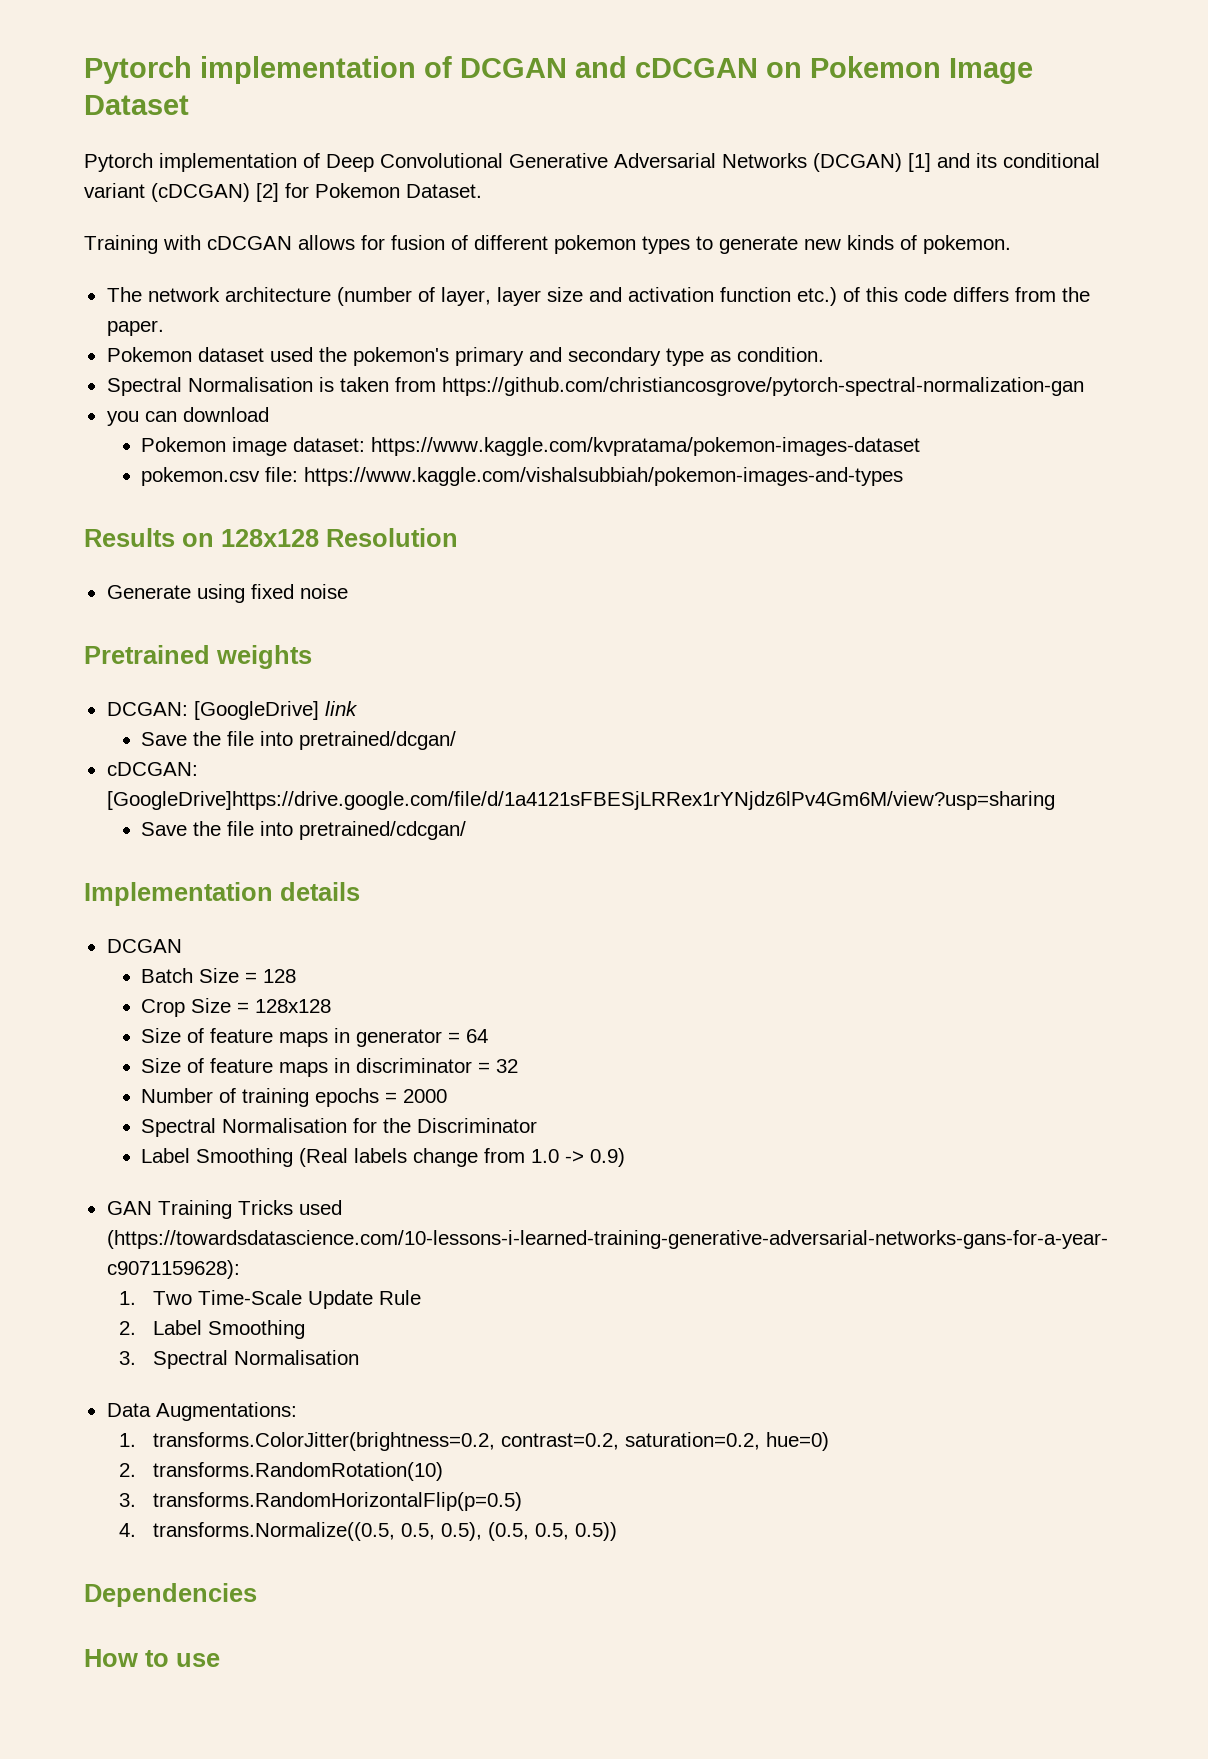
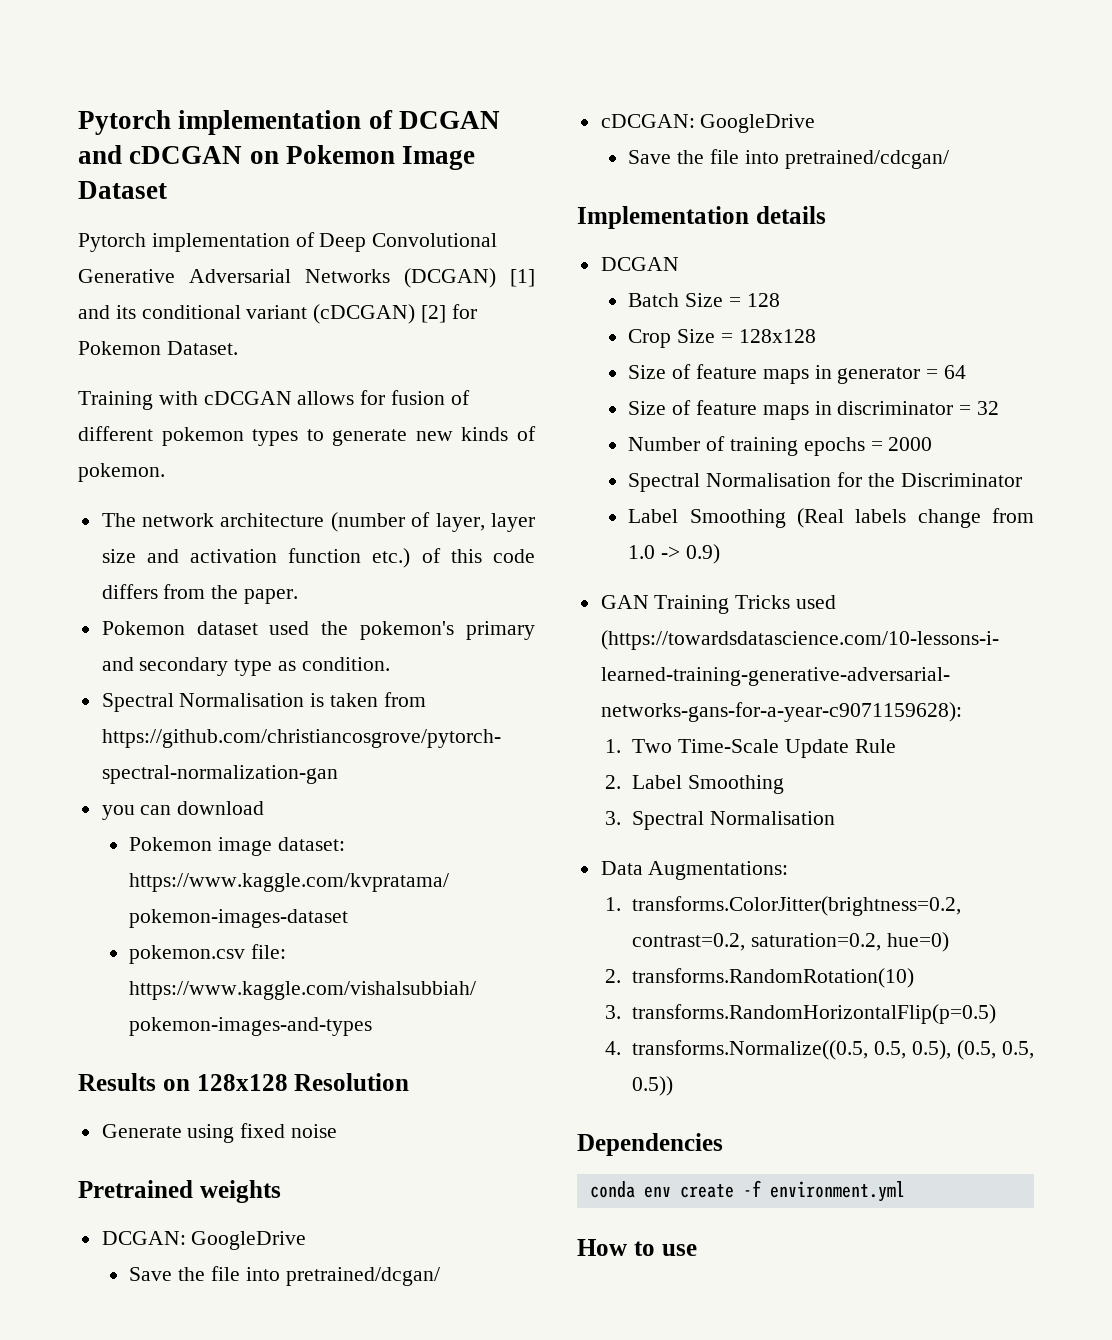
- DCGAN: [GoogleDrive] link
+ DCGAN: GoogleDrive
- cDCGAN: [GoogleDrive]https://drive.google.com/file/d/1a4121sFBESjLRRex1rYNjdz6lPv4Gm6M/view?usp=sharing
+ cDCGAN: GoogleDrive
+ conda env create -f environment.yml

